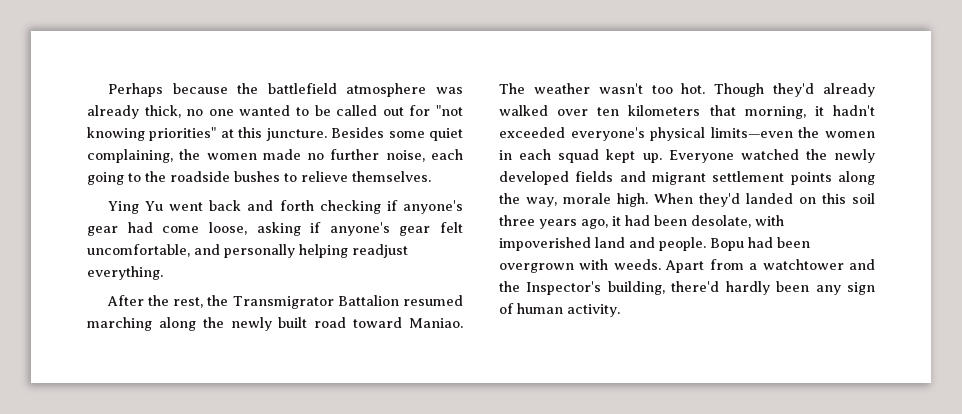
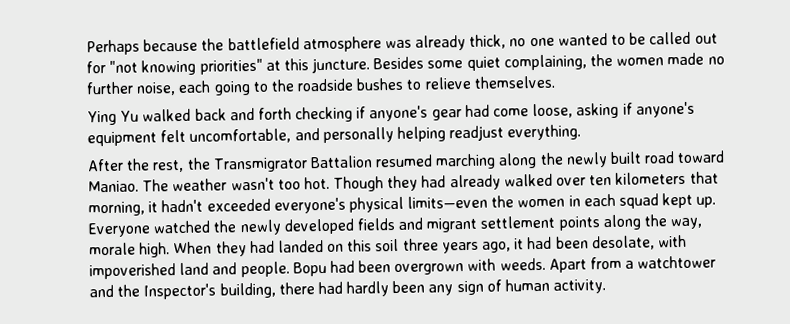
- Ying Yu went back and forth checking if anyone's gear had come loose, asking if anyone's gear felt uncomfortable, and personally helping readjust everything.
+ Ying Yu walked back and forth checking if anyone's gear had come loose, asking if anyone's equipment felt uncomfortable, and personally helping readjust everything.
- Though they'd already walked over ten kilometers that morning, it hadn't exceeded everyone's physical limits—even the women in each squad kept up.
+ Though they had already walked over ten kilometers that morning, it hadn't exceeded everyone's physical limits—even the women in each squad kept up.
- When they'd landed on this soil three years ago, it had been desolate, with impoverished land and people.
+ When they had landed on this soil three years ago, it had been desolate, with impoverished land and people.
- Apart from a watchtower and the Inspector's building, there'd hardly been any sign of human activity.
+ Apart from a watchtower and the Inspector's building, there had hardly been any sign of human activity.

